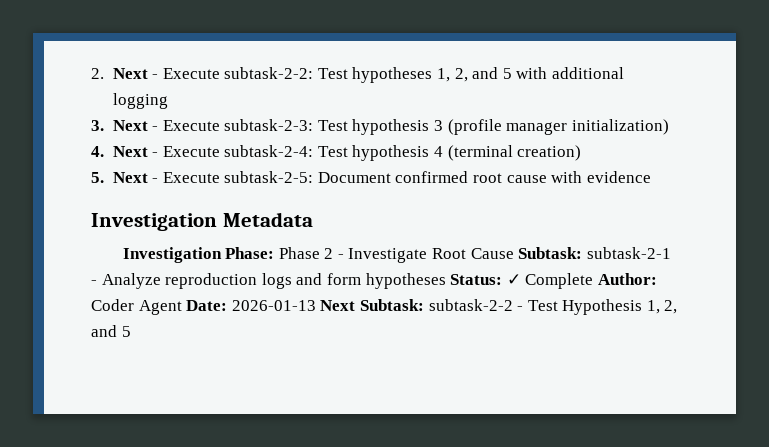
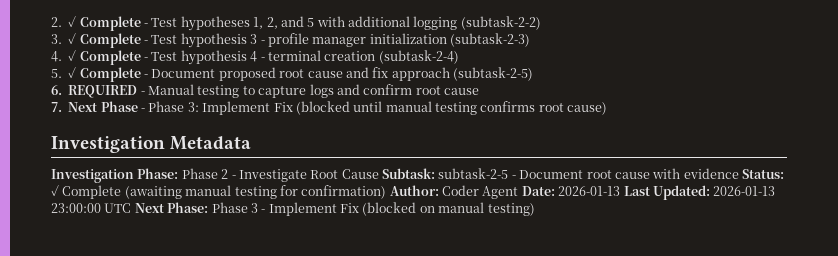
- 2. Next - Execute subtask-2-2: Test hypotheses 1, 2, and 5 with additional logging
- 3. Next - Execute subtask-2-3: Test hypothesis 3 (profile manager initialization)
- 4. Next - Execute subtask-2-4: Test hypothesis 4 (terminal creation)
- 5. Next - Execute subtask-2-5: Document confirmed root cause with evidence
+ 2. ✓ Complete - Test hypotheses 1, 2, and 5 with additional logging (subtask-2-2)
+ 3. ✓ Complete - Test hypothesis 3 - profile manager initialization (subtask-2-3)
+ 4. ✓ Complete - Test hypothesis 4 - terminal creation (subtask-2-4)
+ 5. ✓ Complete - Document proposed root cause and fix approach (subtask-2-5)
+ 6. REQUIRED - Manual testing to capture logs and confirm root cause
+ 7. Next Phase - Phase 3: Implement Fix (blocked until manual testing confirms root cause)
- Investigation Phase: Phase 2 - Investigate Root Cause Subtask: subtask-2-1 - Analyze reproduction logs and form hypotheses Status: ✓ Complete Author: Coder Agent Date: 2026-01-13 Next Subtask: subtask-2-2 - Test Hypothesis 1, 2, and 5
+ Investigation Phase: Phase 2 - Investigate Root Cause Subtask: subtask-2-5 - Document root cause with evidence Status: ✓ Complete (awaiting manual testing for confirmation) Author: Coder Agent Date: 2026-01-13 Last Updated: 2026-01-13 23:00:00 UTC Next Phase: Phase 3 - Implement Fix (blocked on manual testing)

